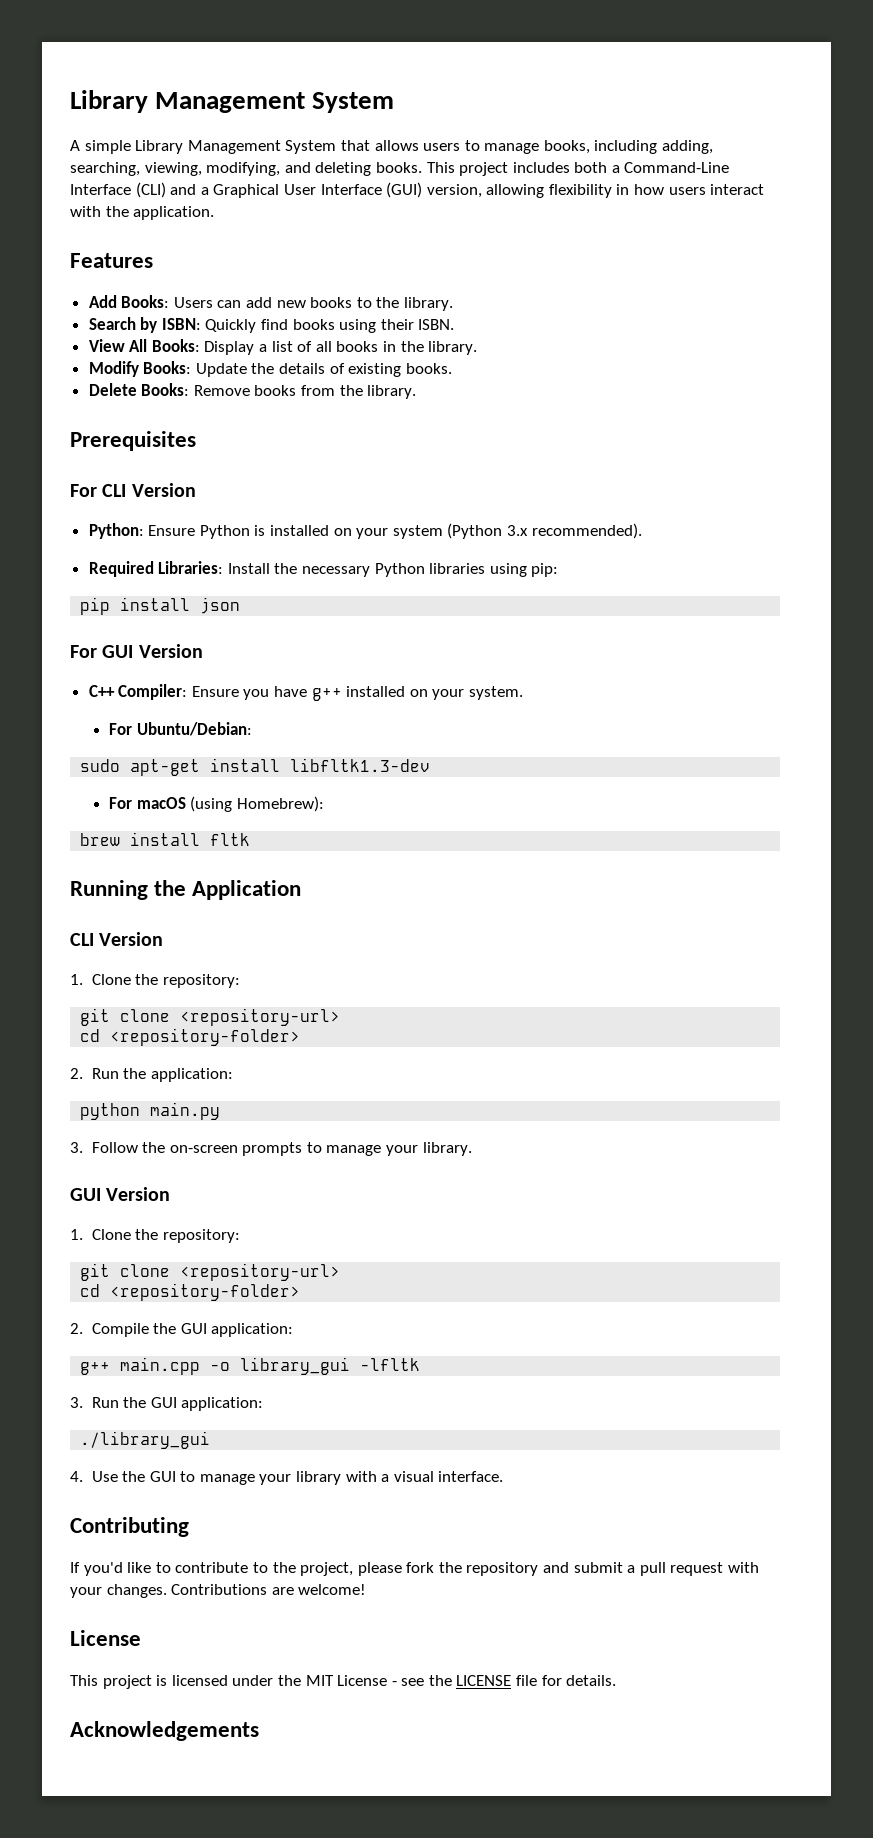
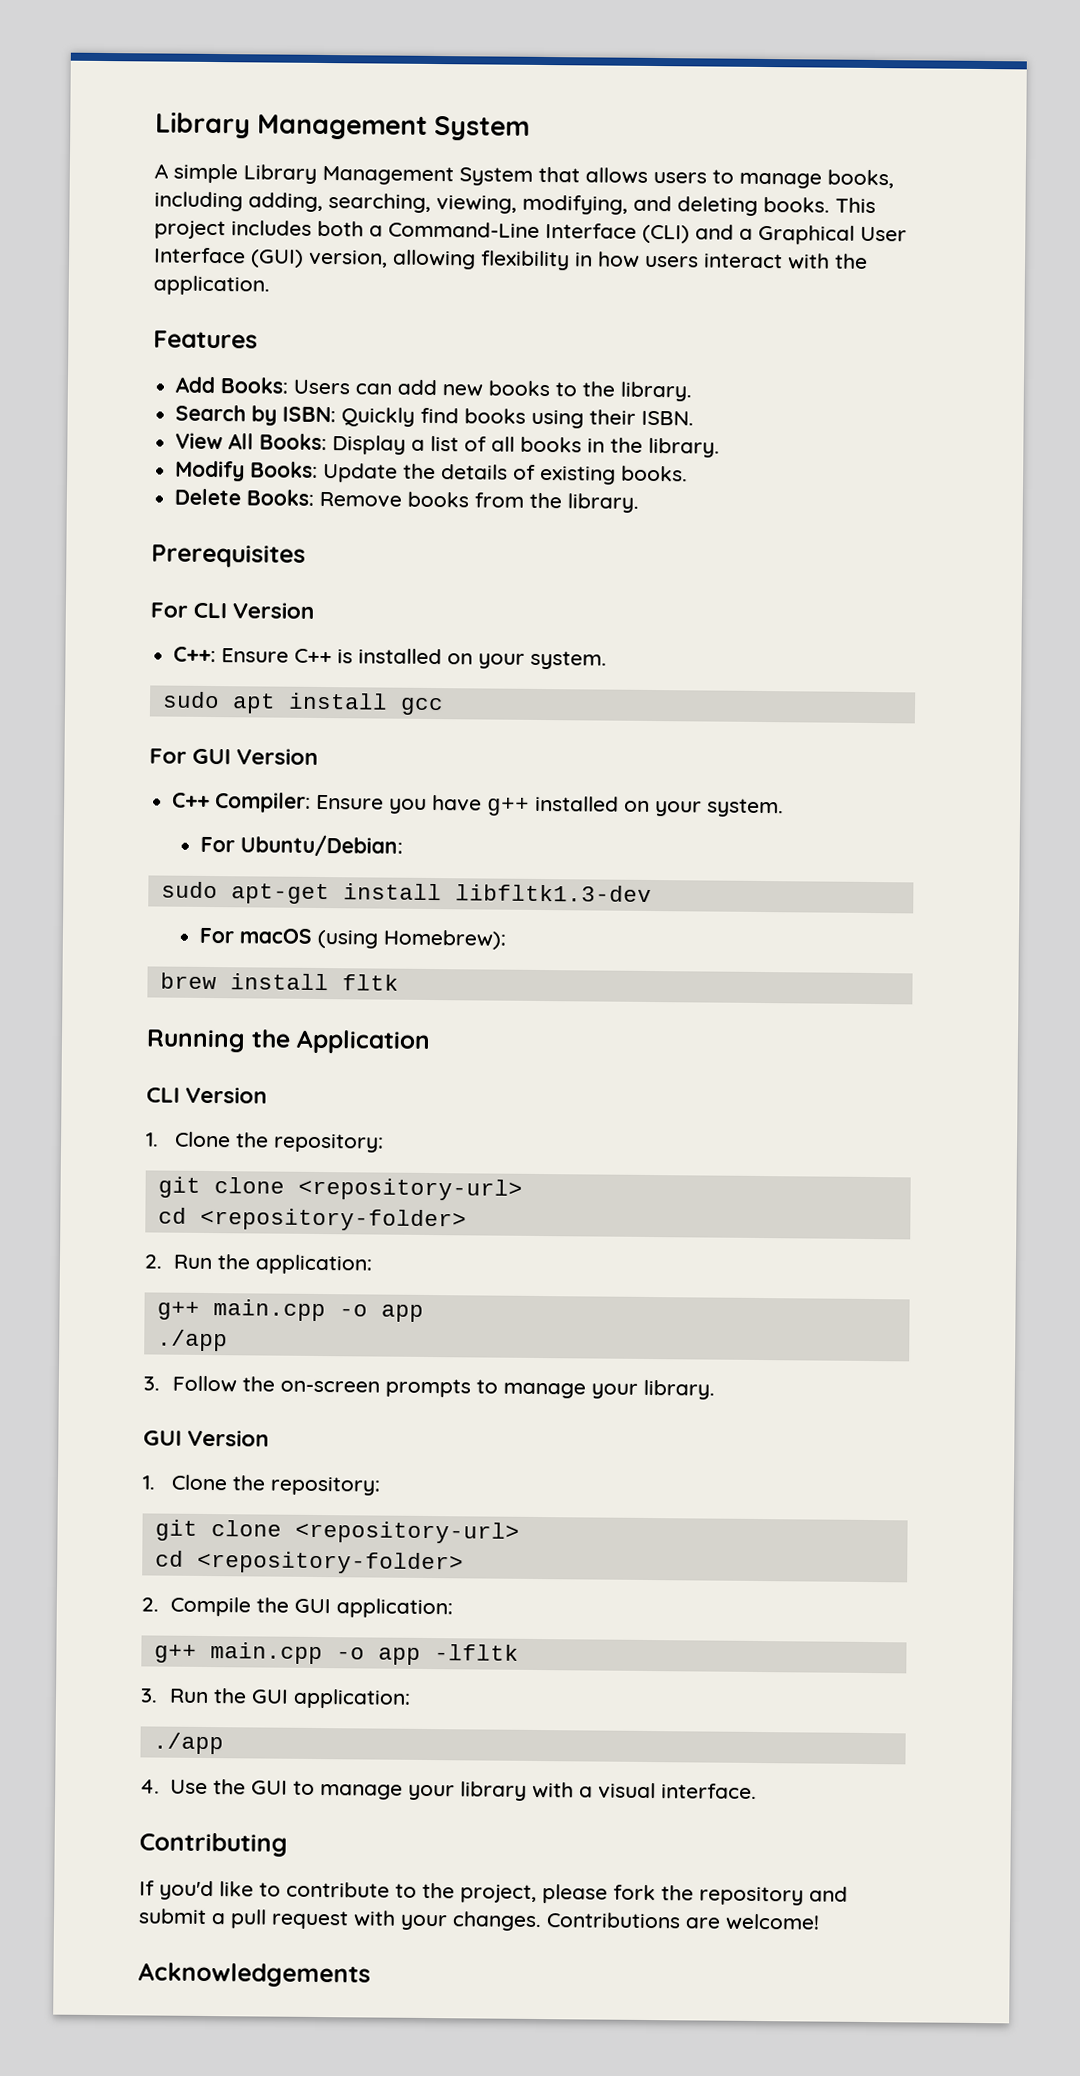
- Python: Ensure Python is installed on your system (Python 3.x recommended).
- Required Libraries: Install the necessary Python libraries using pip:
- pip install json
+ C++: Ensure C++ is installed on your system.
+ sudo apt install gcc
  2. Run the application:
- python main.py
+ g++ main.cpp -o app
+ ./app
- g++ main.cpp -o library_gui -lfltk
+ g++ main.cpp -o app -lfltk
  3. Run the GUI application:
- ./library_gui
+ ./app
  Contributions are welcome!
- License
- This project is licensed under the MIT License - see the LICENSE file for details.

